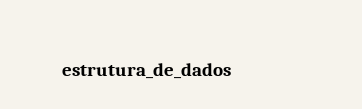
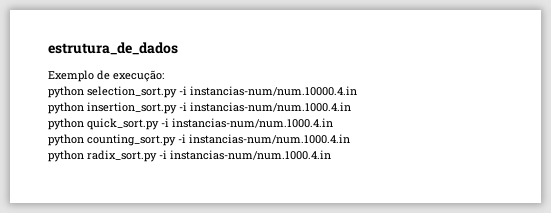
+ Exemplo de execução:
+ python selection_sort.py -i instancias-num/num.10000.4.in
+ python insertion_sort.py -i instancias-num/num.1000.4.in
+ python quick_sort.py -i instancias-num/num.1000.4.in
+ python counting_sort.py -i instancias-num/num.1000.4.in
+ python radix_sort.py -i instancias-num/num.1000.4.in

